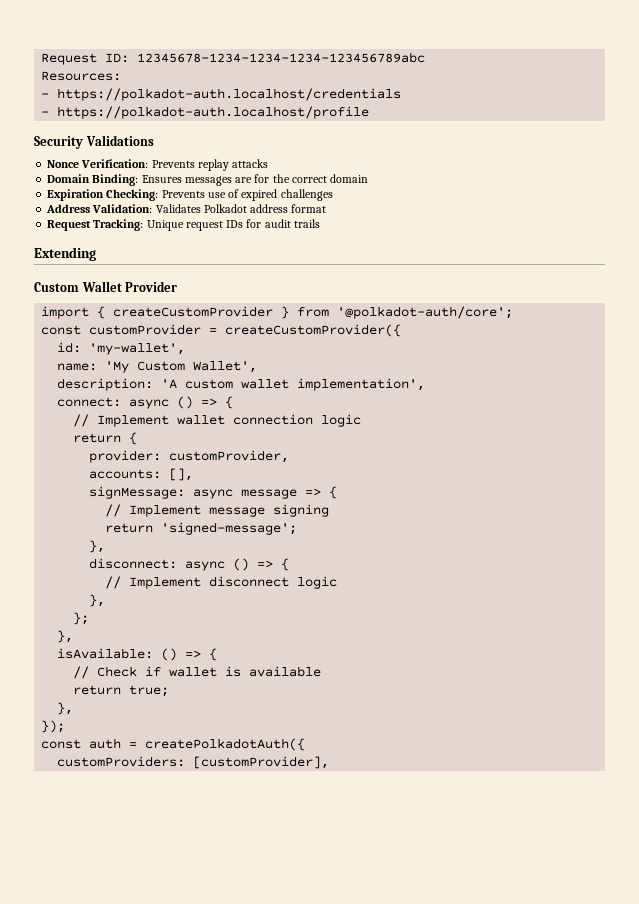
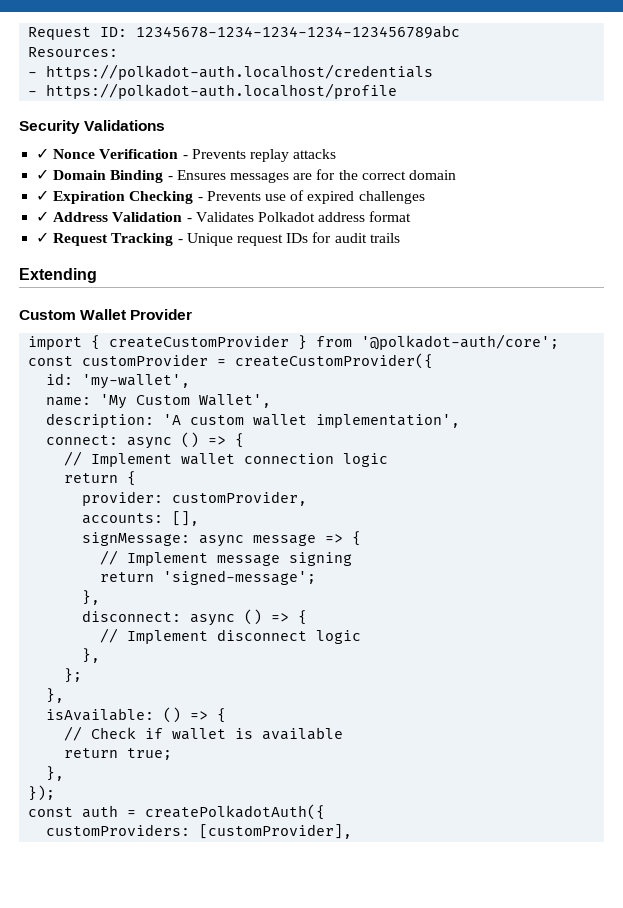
- Nonce Verification: Prevents replay attacks
+ ✓ Nonce Verification - Prevents replay attacks
- Domain Binding: Ensures messages are for the correct domain
+ ✓ Domain Binding - Ensures messages are for the correct domain
- Expiration Checking: Prevents use of expired challenges
+ ✓ Expiration Checking - Prevents use of expired challenges
- Address Validation: Validates Polkadot address format
+ ✓ Address Validation - Validates Polkadot address format
- Request Tracking: Unique request IDs for audit trails
+ ✓ Request Tracking - Unique request IDs for audit trails

